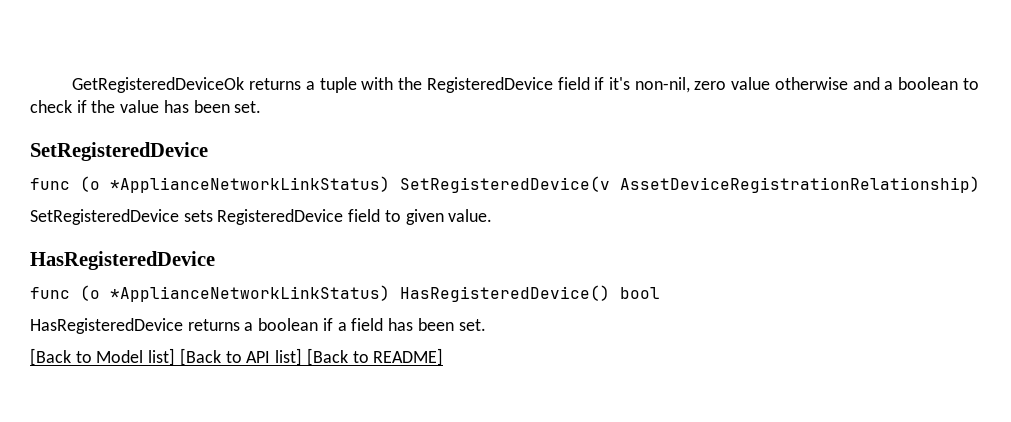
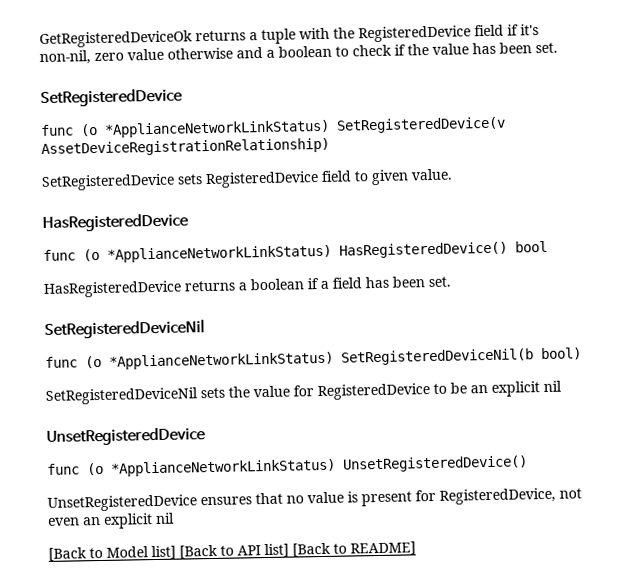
  HasRegisteredDevice returns a boolean if a field has been set.
+ SetRegisteredDeviceNil
+ func (o *ApplianceNetworkLinkStatus) SetRegisteredDeviceNil(b bool)
+ SetRegisteredDeviceNil sets the value for RegisteredDevice to be an explicit nil
+ UnsetRegisteredDevice
+ func (o *ApplianceNetworkLinkStatus) UnsetRegisteredDevice()
+ UnsetRegisteredDevice ensures that no value is present for RegisteredDevice, not even an explicit nil

